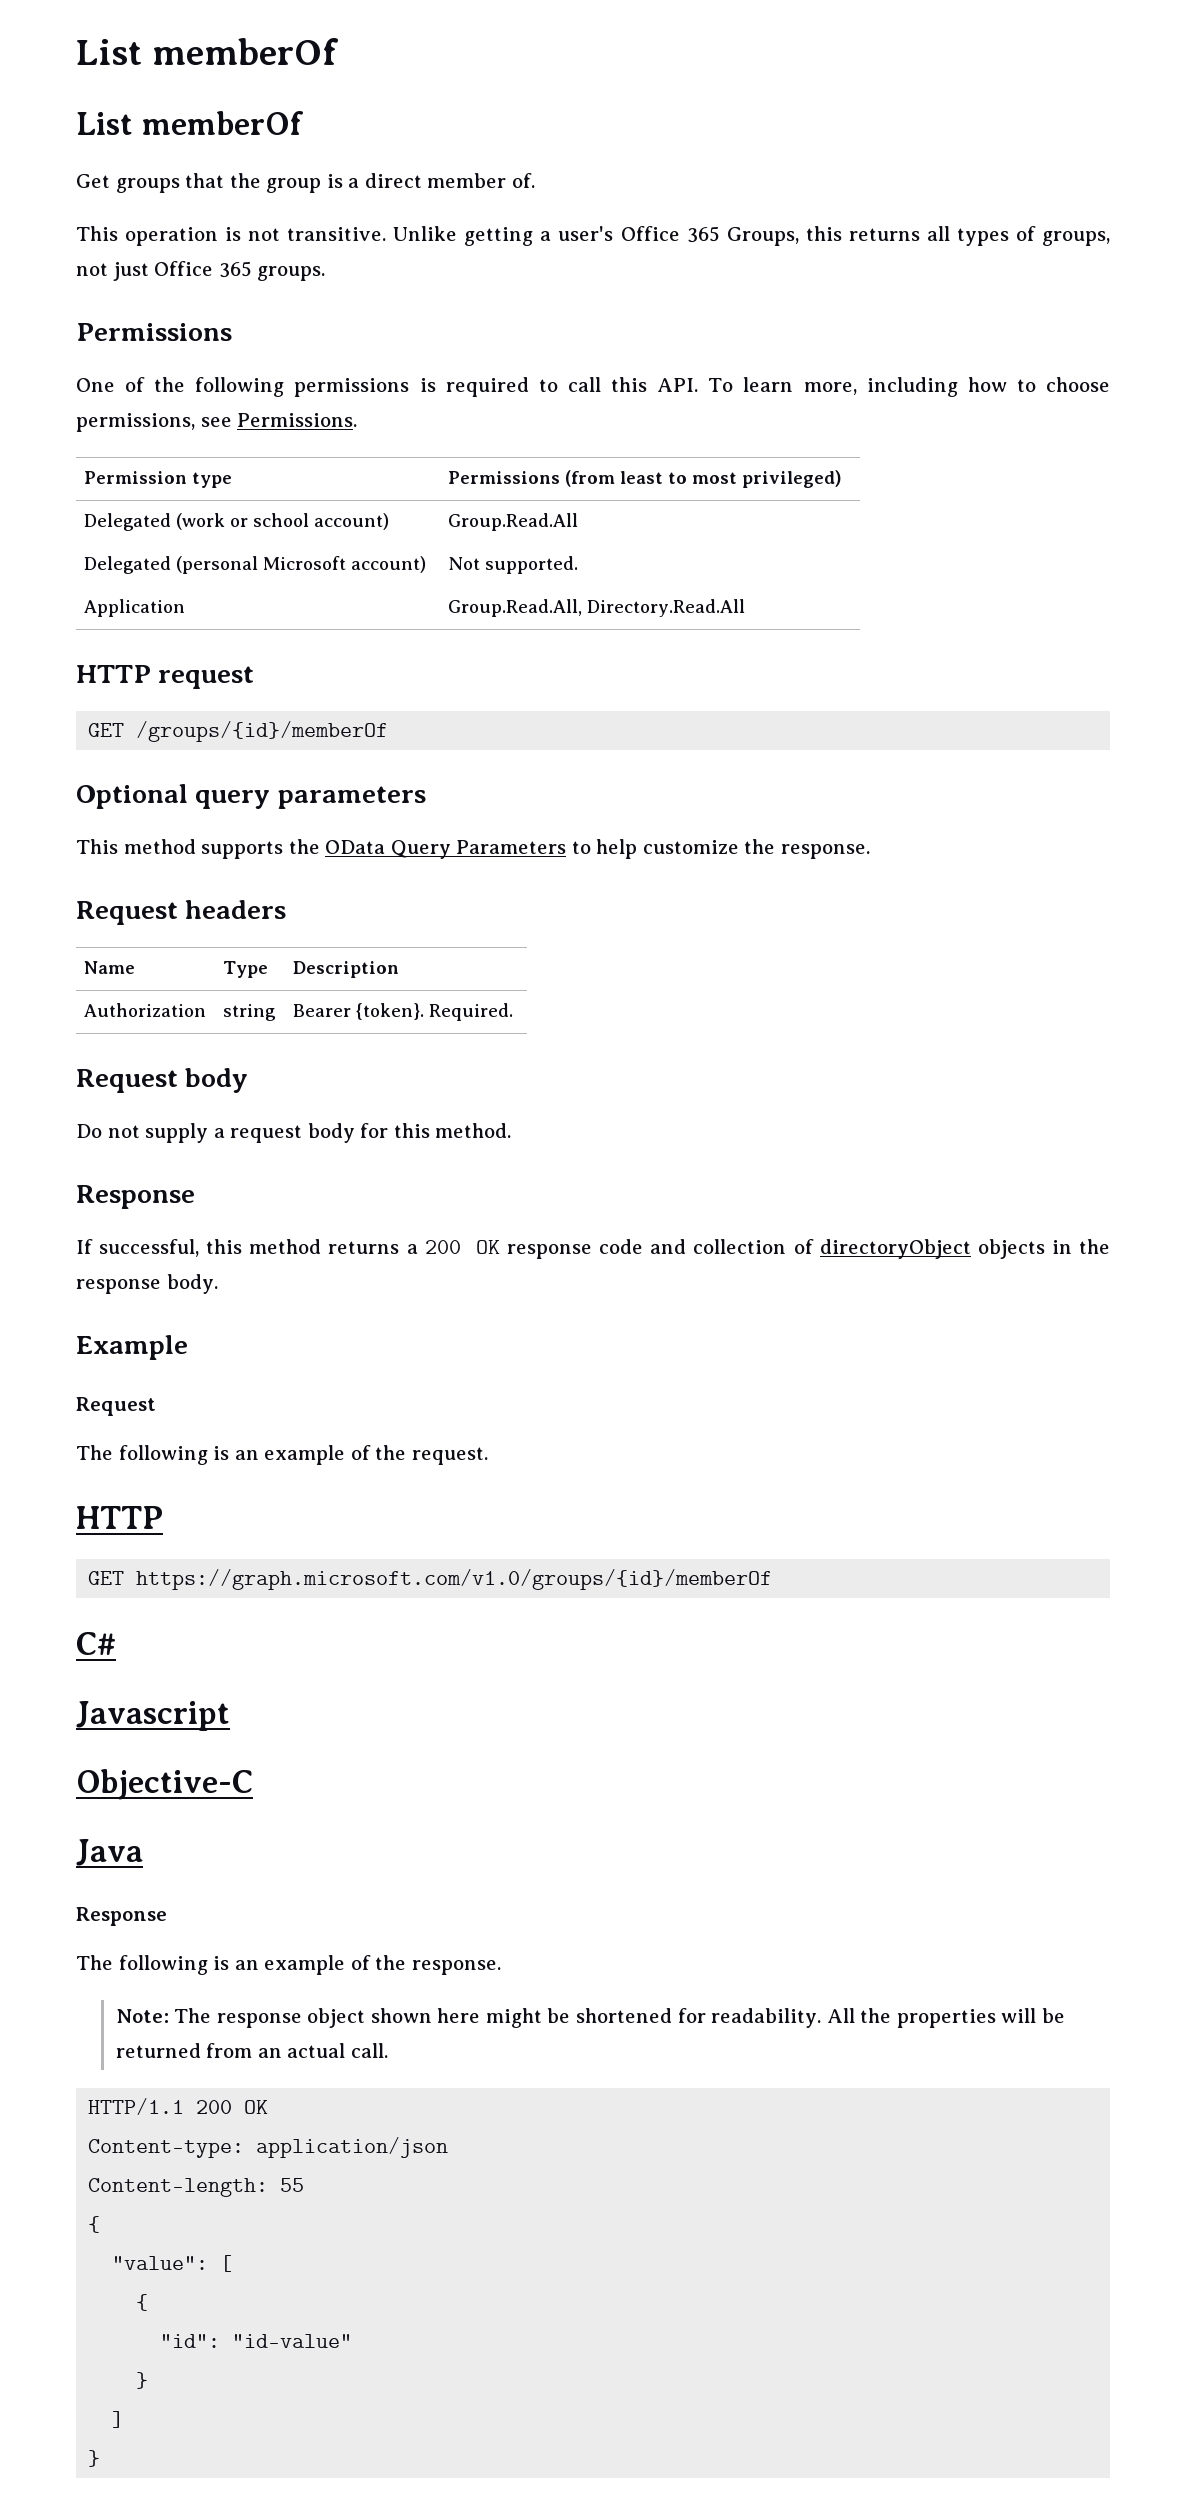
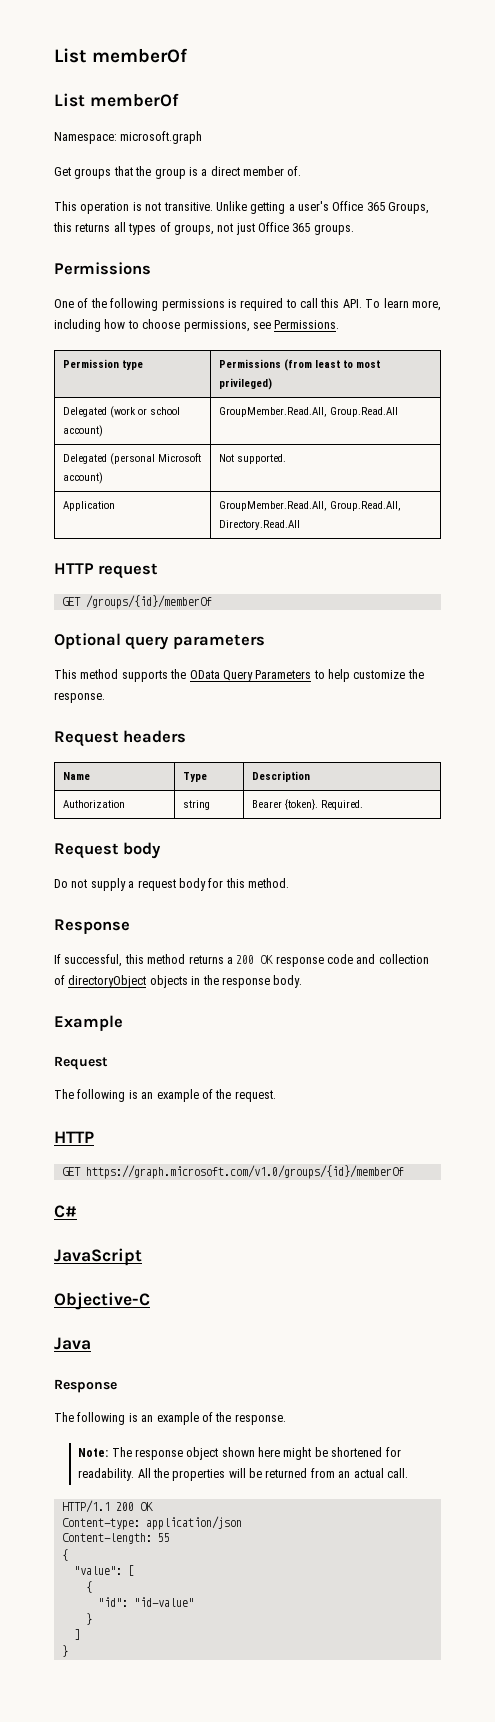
+ Namespace: microsoft.graph
- Delegated (work or school account) | Group.Read.All
+ Delegated (work or school account) | GroupMember.Read.All, Group.Read.All
- Application | Group.Read.All, Directory.Read.All
+ Application | GroupMember.Read.All, Group.Read.All, Directory.Read.All
- Javascript
+ JavaScript

